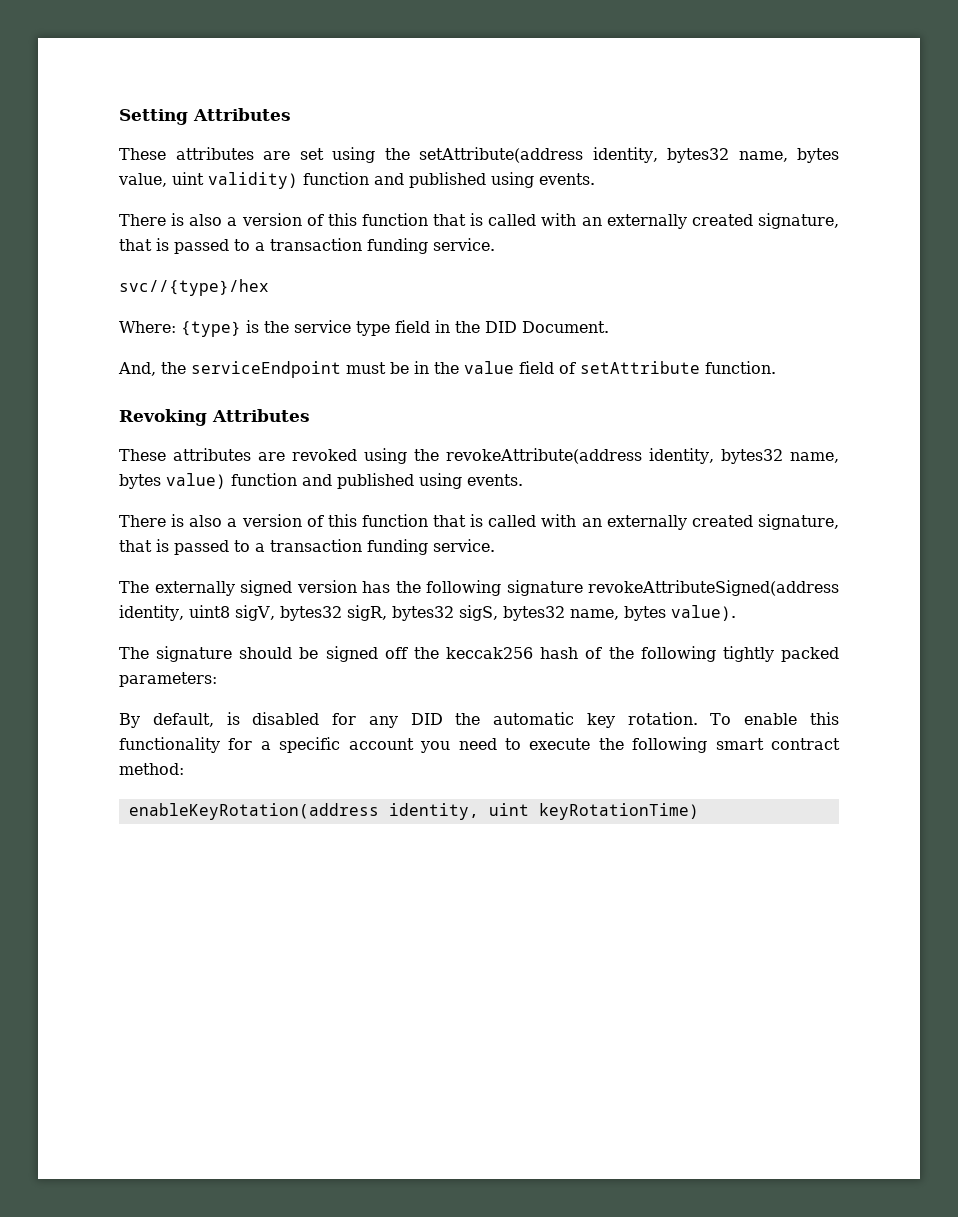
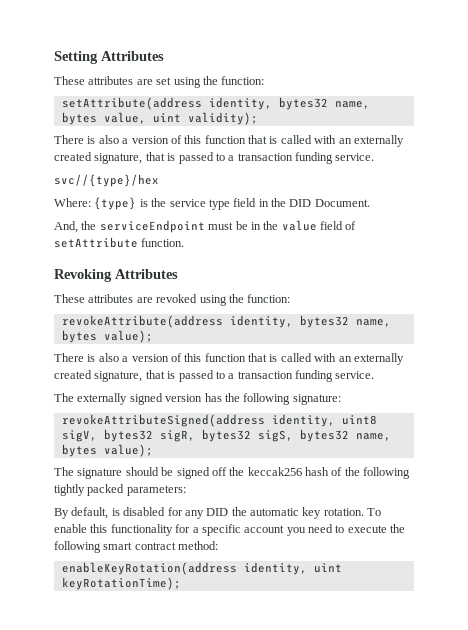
- These attributes are set using the setAttribute(address identity, bytes32 name, bytes value, uint validity) function and published using events.
+ These attributes are set using the function:
+ setAttribute(address identity, bytes32 name, bytes value, uint validity);
- These attributes are revoked using the revokeAttribute(address identity, bytes32 name, bytes value) function and published using events.
+ These attributes are revoked using the function:
+ revokeAttribute(address identity, bytes32 name, bytes value);
- The externally signed version has the following signature revokeAttributeSigned(address identity, uint8 sigV, bytes32 sigR, bytes32 sigS, bytes32 name, bytes value).
+ The externally signed version has the following signature:
+ revokeAttributeSigned(address identity, uint8 sigV, bytes32 sigR, bytes32 sigS, bytes32 name, bytes value);
- enableKeyRotation(address identity, uint keyRotationTime)
+ enableKeyRotation(address identity, uint keyRotationTime);

